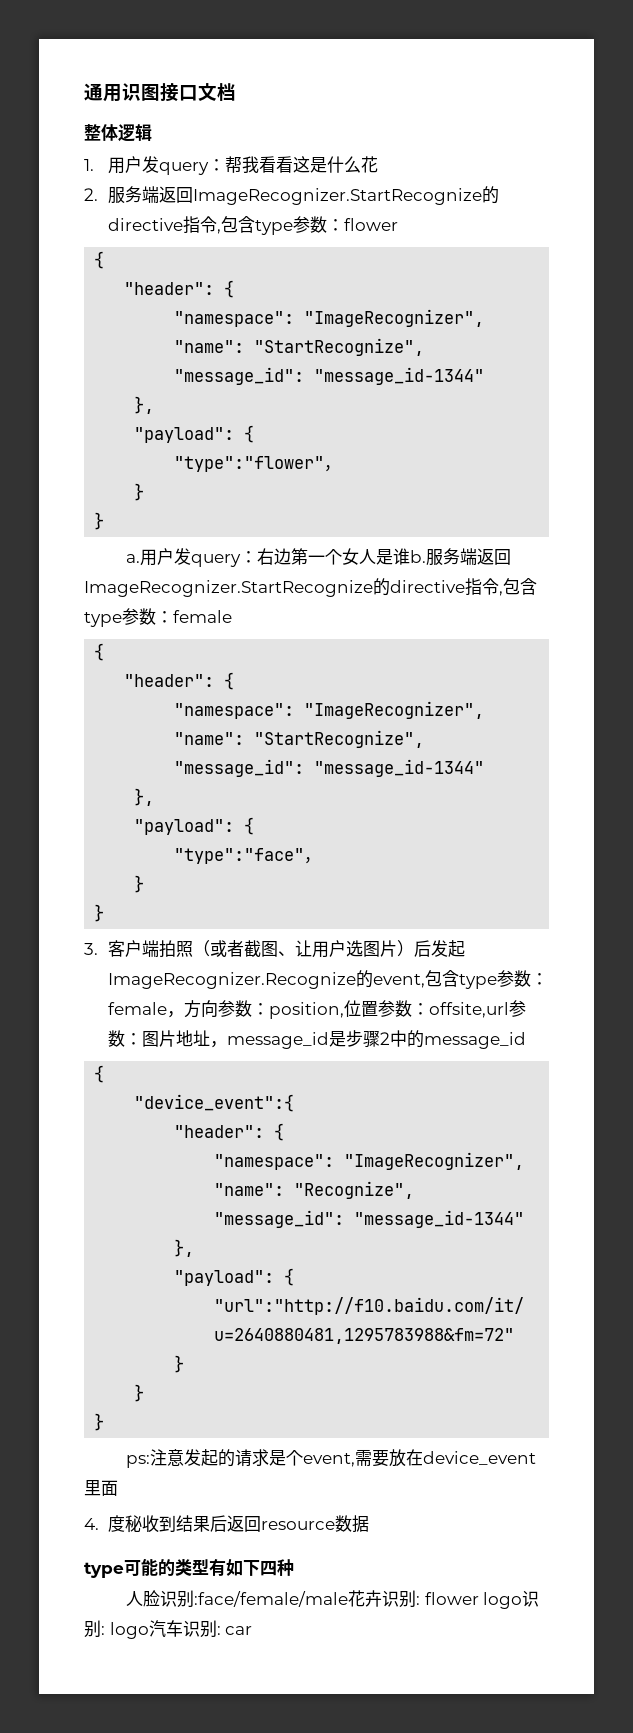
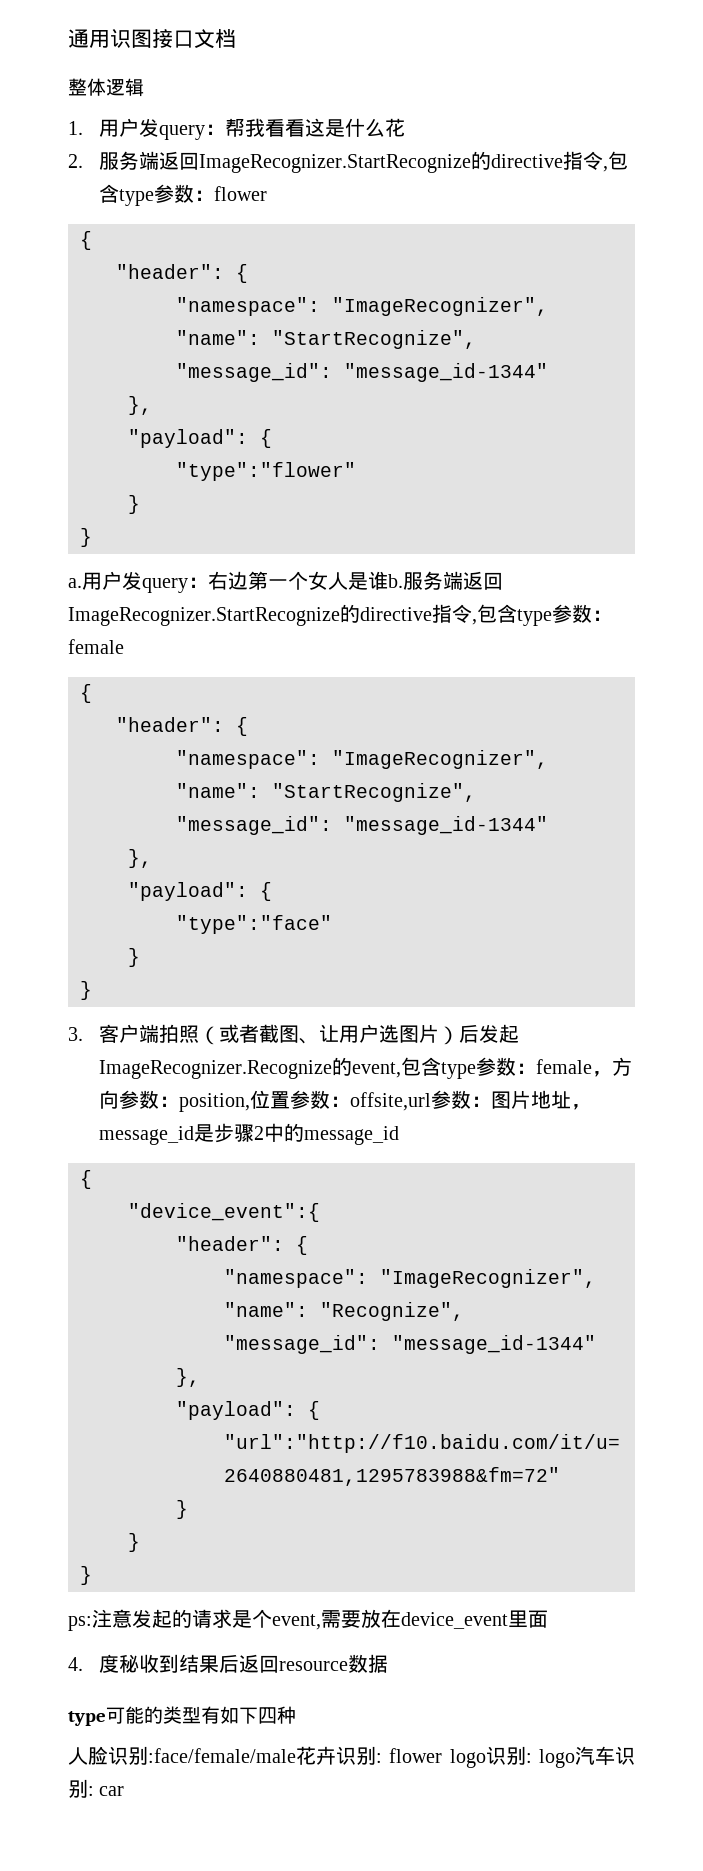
- "type":"flower"，
+ "type":"flower"
- "type":"face"，
+ "type":"face"

